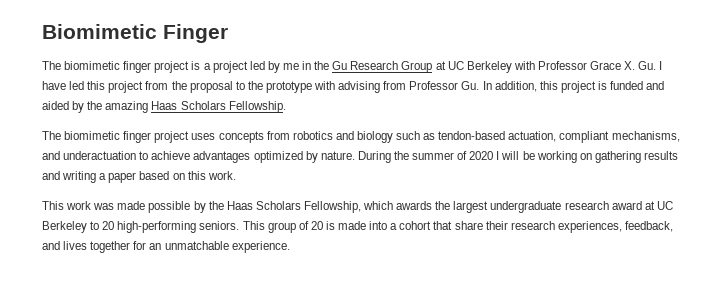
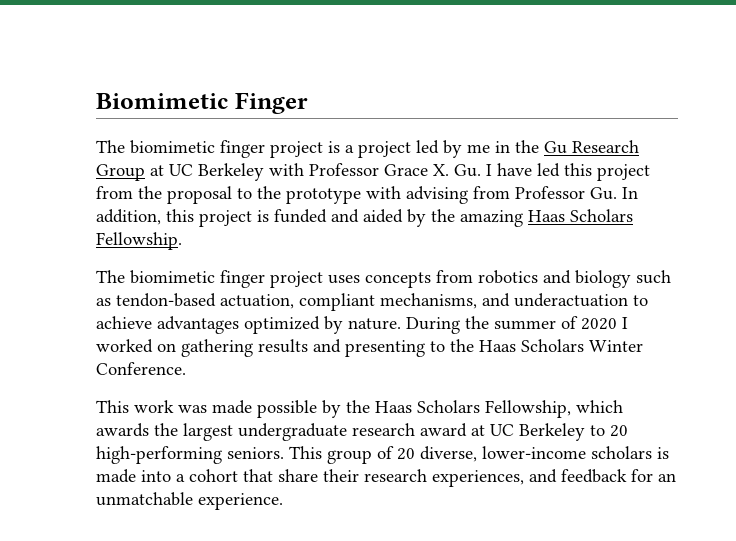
- During the summer of 2020 I will be working on gathering results and writing a paper based on this work.
+ During the summer of 2020 I worked on gathering results and presenting to the Haas Scholars Winter Conference.
- This group of 20 is made into a cohort that share their research experiences, feedback, and lives together for an unmatchable experience.
+ This group of 20 diverse, lower-income scholars is made into a cohort that share their research experiences, and feedback for an unmatchable experience.

